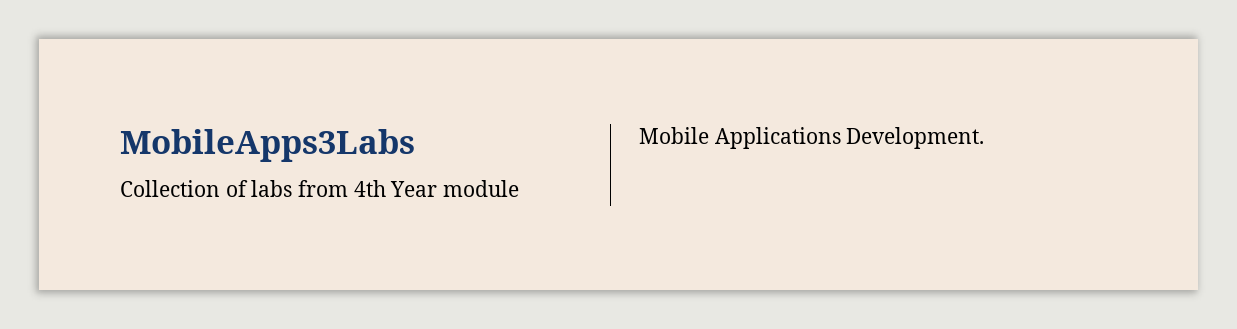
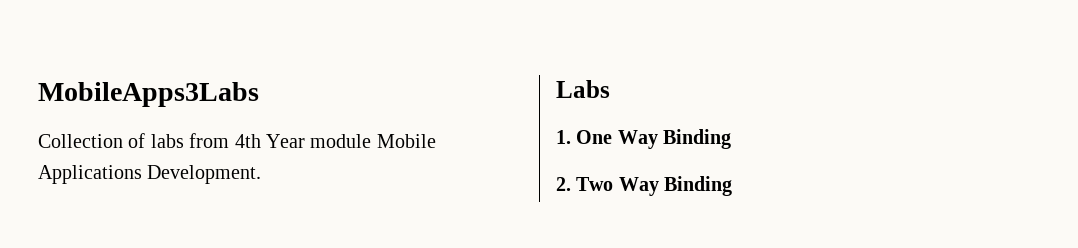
+ Labs
+ 1. One Way Binding
+ 2. Two Way Binding

